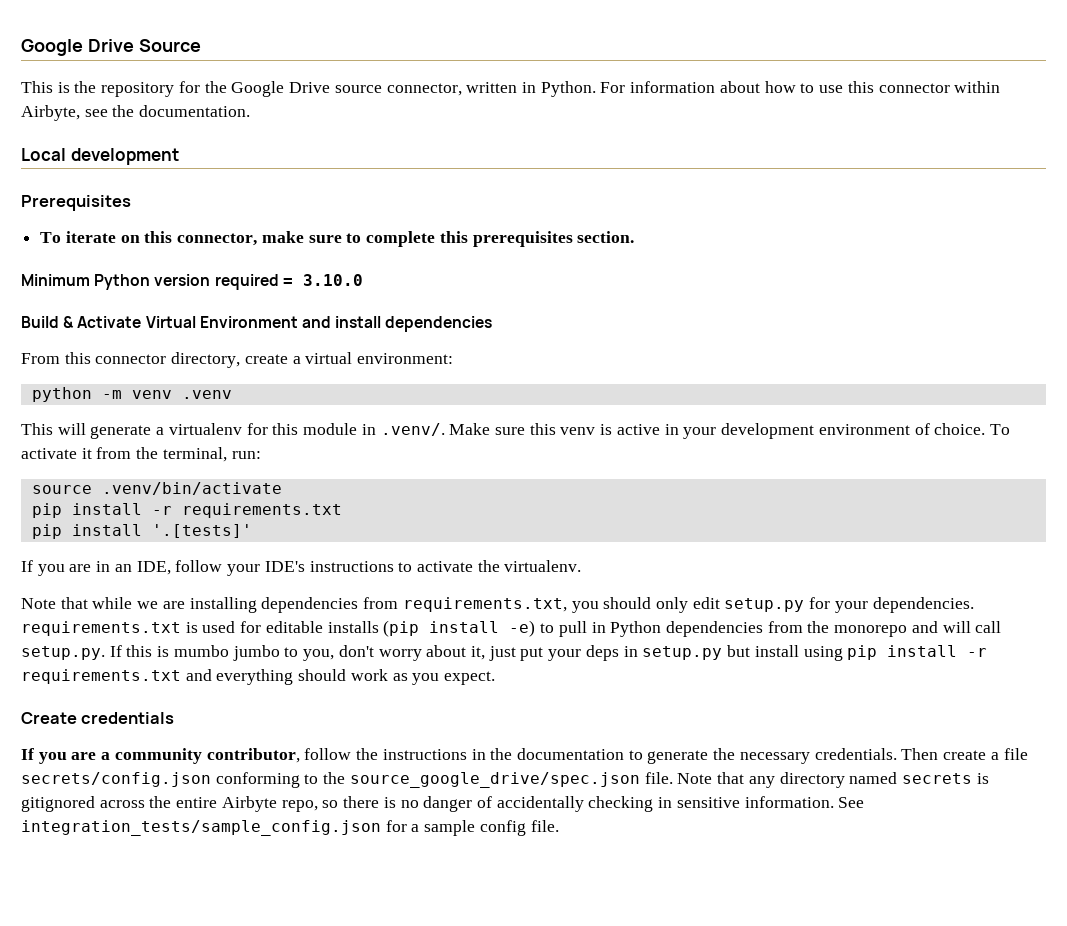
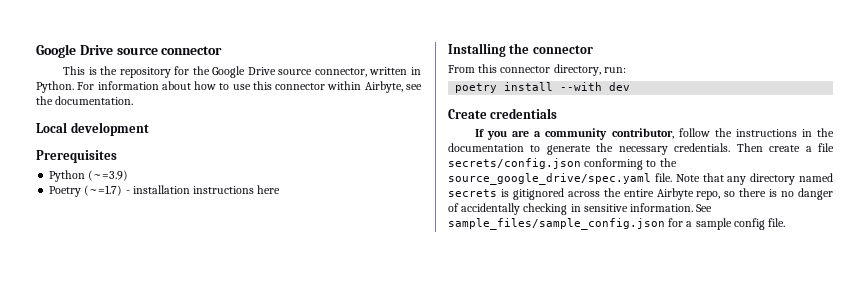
- Google Drive Source
+ Google Drive source connector
- To iterate on this connector, make sure to complete this prerequisites section.
- Minimum Python version required = 3.10.0
- Build & Activate Virtual Environment and install dependencies
- From this connector directory, create a virtual environment:
- python -m venv .venv
- This will generate a virtualenv for this module in .venv/. Make sure this venv is active in your development environment of choice. To activate it from the terminal, run:
- source .venv/bin/activate
- pip install -r requirements.txt
- pip install '.[tests]'
- If you are in an IDE, follow your IDE's instructions to activate the virtualenv.
- Note that while we are installing dependencies from requirements.txt, you should only edit setup.py for your dependencies. requirements.txt is used for editable installs (pip install -e) to pull in Python dependencies from the monorepo and will call setup.py. If this is mumbo jumbo to you, don't worry about it, just put your deps in setup.py but install using pip install -r requirements.txt and everything should work as you expect.
+ Python (~=3.9)
+ Poetry (~=1.7) - installation instructions here
+ Installing the connector
+ From this connector directory, run:
+ poetry install --with dev
- Then create a file secrets/config.json conforming to the source_google_drive/spec.json file.
+ Then create a file secrets/config.json conforming to the source_google_drive/spec.yaml file.
- See integration_tests/sample_config.json for a sample config file.
+ See sample_files/sample_config.json for a sample config file.

